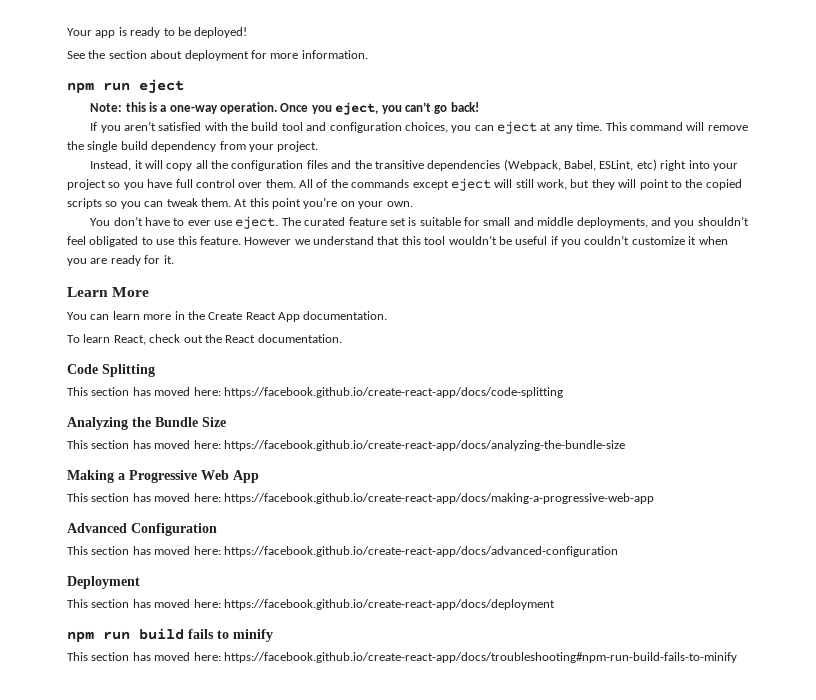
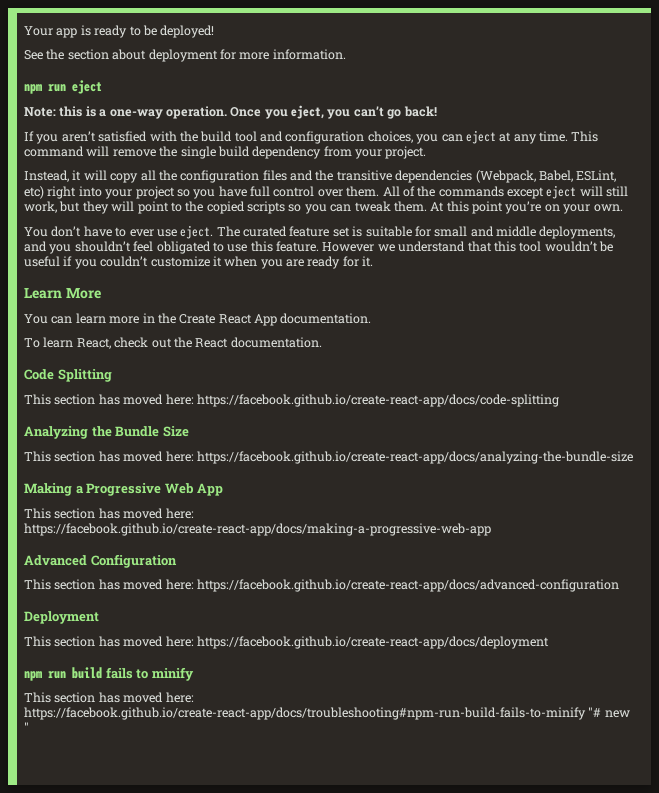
- This section has moved here: https://facebook.github.io/create-react-app/docs/troubleshooting#npm-run-build-fails-to-minify
+ This section has moved here: https://facebook.github.io/create-react-app/docs/troubleshooting#npm-run-build-fails-to-minify "# new "

